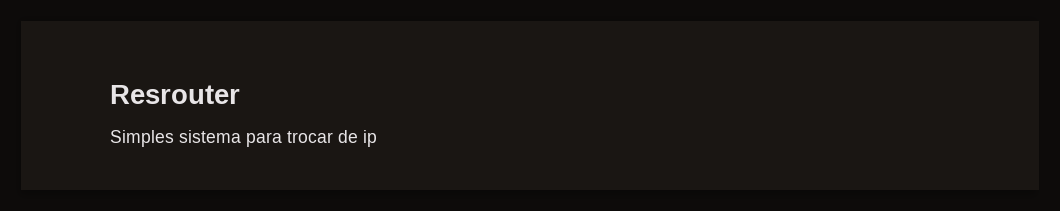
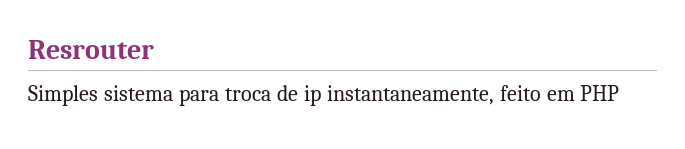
- Simples sistema para trocar de ip
+ Simples sistema para troca de ip instantaneamente, feito em PHP

